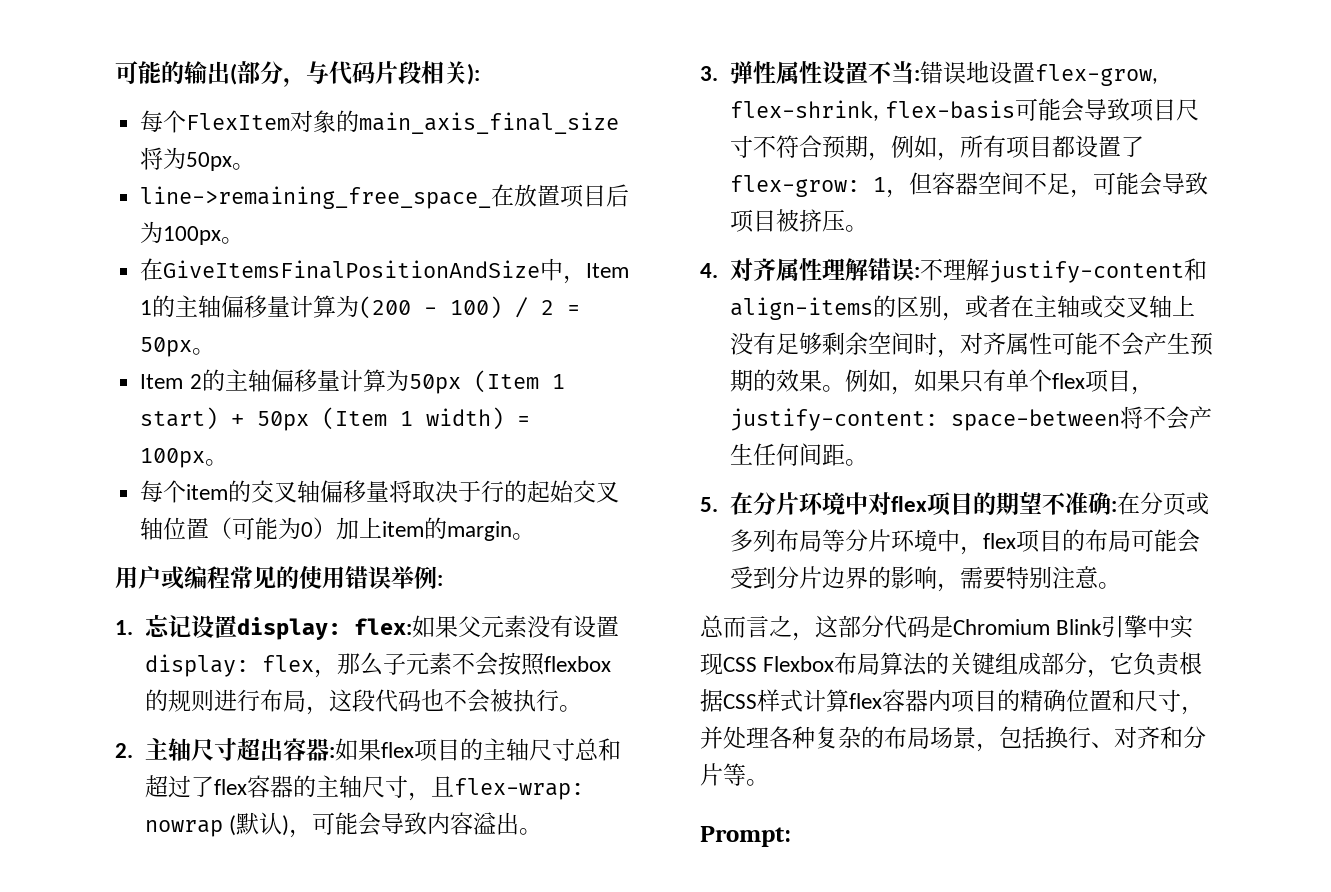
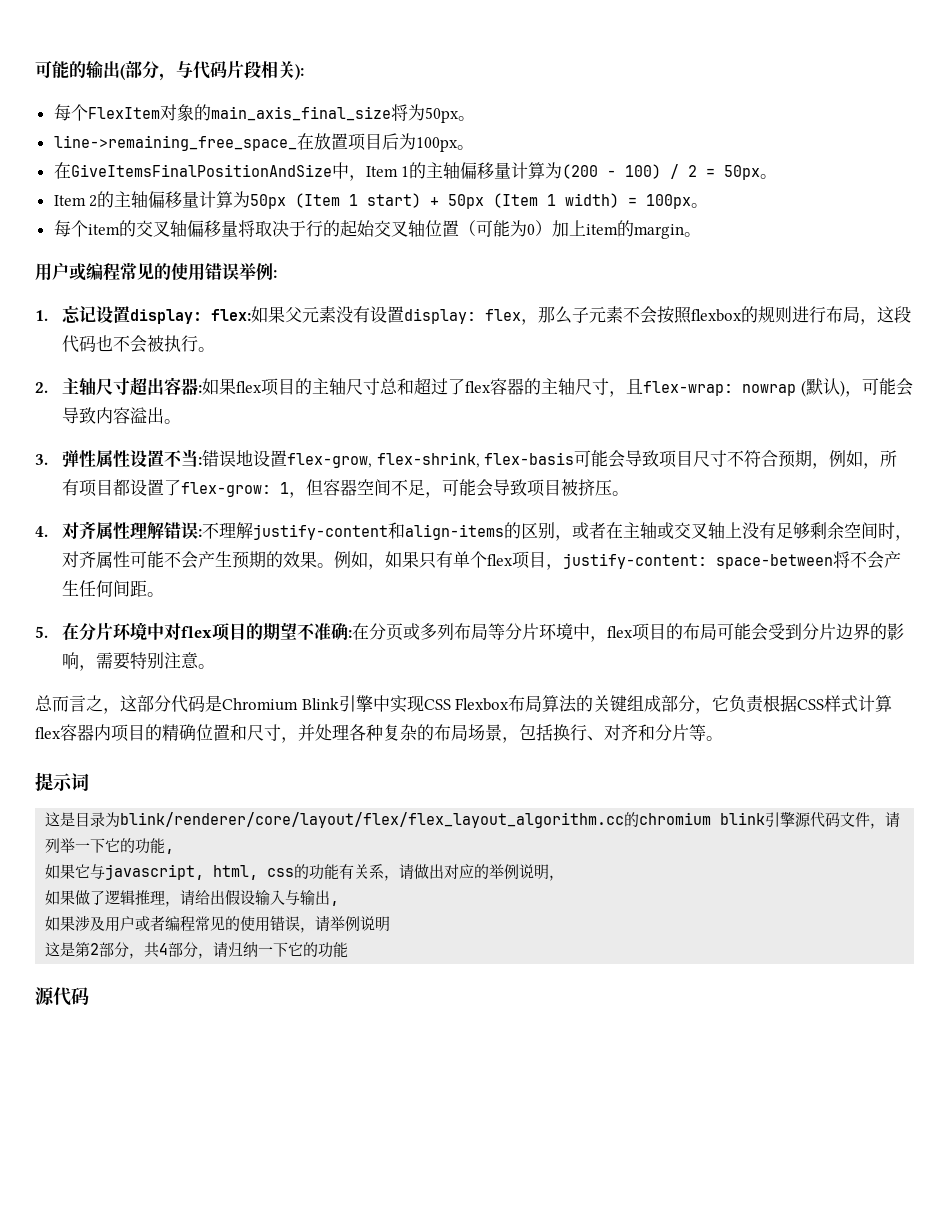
- Prompt:
+ 提示词
+ 这是目录为blink/renderer/core/layout/flex/flex_layout_algorithm.cc的chromium blink引擎源代码文件，请列举一下它的功能,
+ 如果它与javascript, html, css的功能有关系，请做出对应的举例说明，
+ 如果做了逻辑推理，请给出假设输入与输出,
+ 如果涉及用户或者编程常见的使用错误，请举例说明
+ 这是第2部分，共4部分，请归纳一下它的功能
+ 源代码

